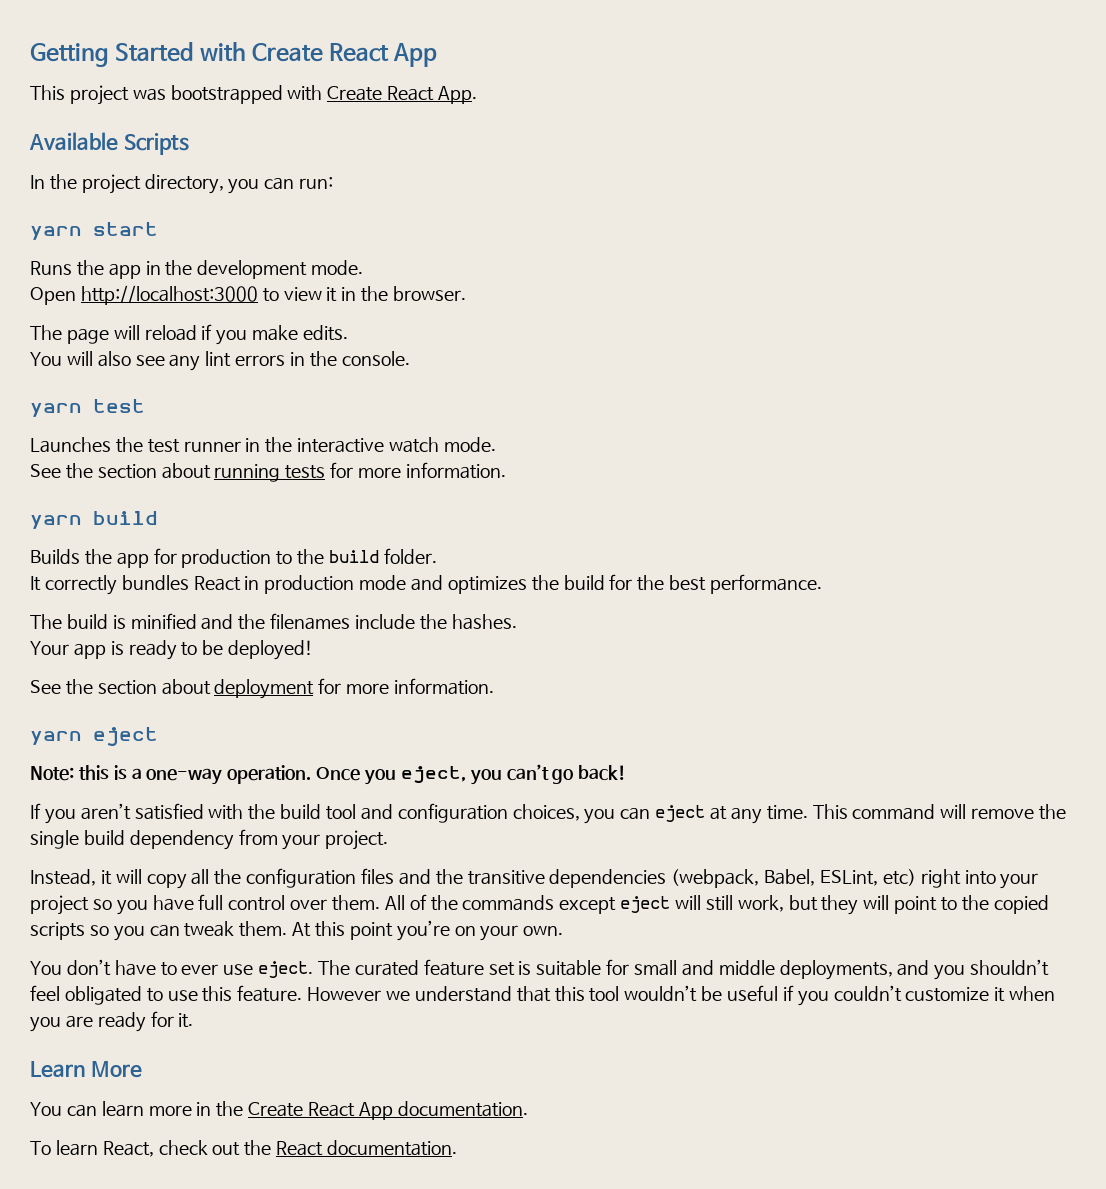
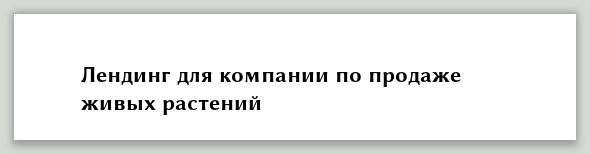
- Getting Started with Create React App
- This project was bootstrapped with Create React App.
- Available Scripts
- In the project directory, you can run:
- yarn start
- Runs the app in the development mode.
- Open http://localhost:3000 to view it in the browser.
- The page will reload if you make edits.
- You will also see any lint errors in the console.
- yarn test
- Launches the test runner in the interactive watch mode.
- See the section about running tests for more information.
- yarn build
- Builds the app for production to the build folder.
- It correctly bundles React in production mode and optimizes the build for the best performance.
- The build is minified and the filenames include the hashes.
- Your app is ready to be deployed!
- See the section about deployment for more information.
- yarn eject
- Note: this is a one-way operation. Once you eject, you can’t go back!
- If you aren’t satisfied with the build tool and configuration choices, you can eject at any time. This command will remove the single build dependency from your project.
- Instead, it will copy all the configuration files and the transitive dependencies (webpack, Babel, ESLint, etc) right into your project so you have full control over them. All of the commands except eject will still work, but they will point to the copied scripts so you can tweak them. At this point you’re on your own.
- You don’t have to ever use eject. The curated feature set is suitable for small and middle deployments, and you shouldn’t feel obligated to use this feature. However we understand that this tool wouldn’t be useful if you couldn’t customize it when you are ready for it.
- Learn More
- You can learn more in the Create React App documentation.
- To learn React, check out the React documentation.
+ Лендинг для компании по продаже живых растений

